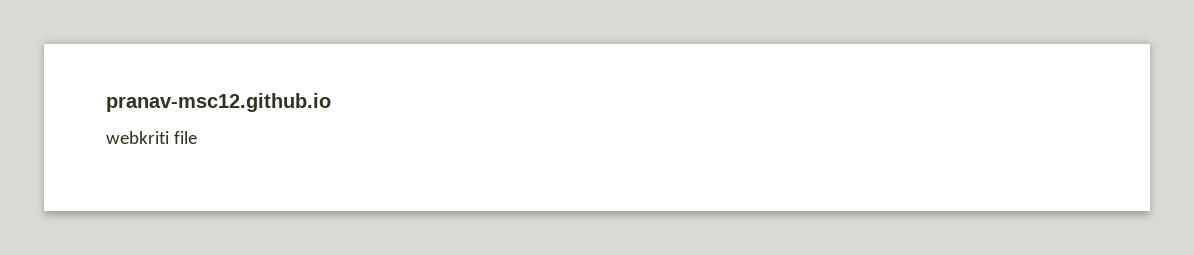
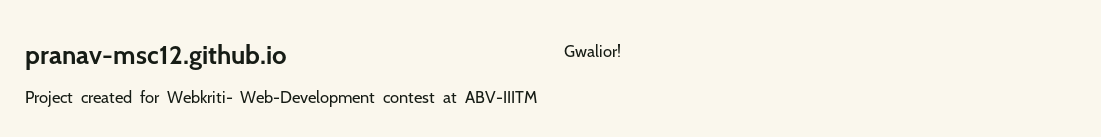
- webkriti file
+ Project created for Webkriti- Web-Development contest at ABV-IIITM Gwalior!

